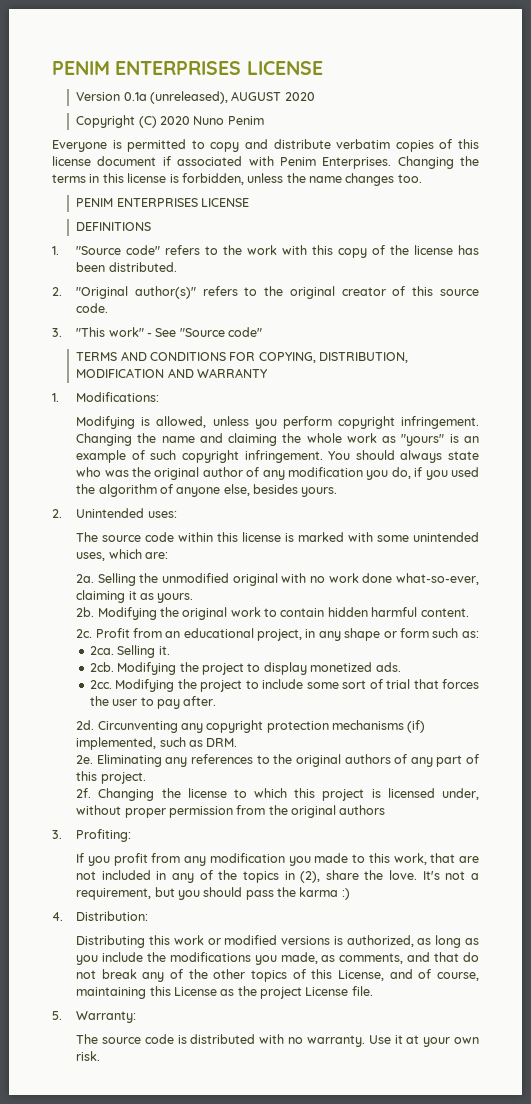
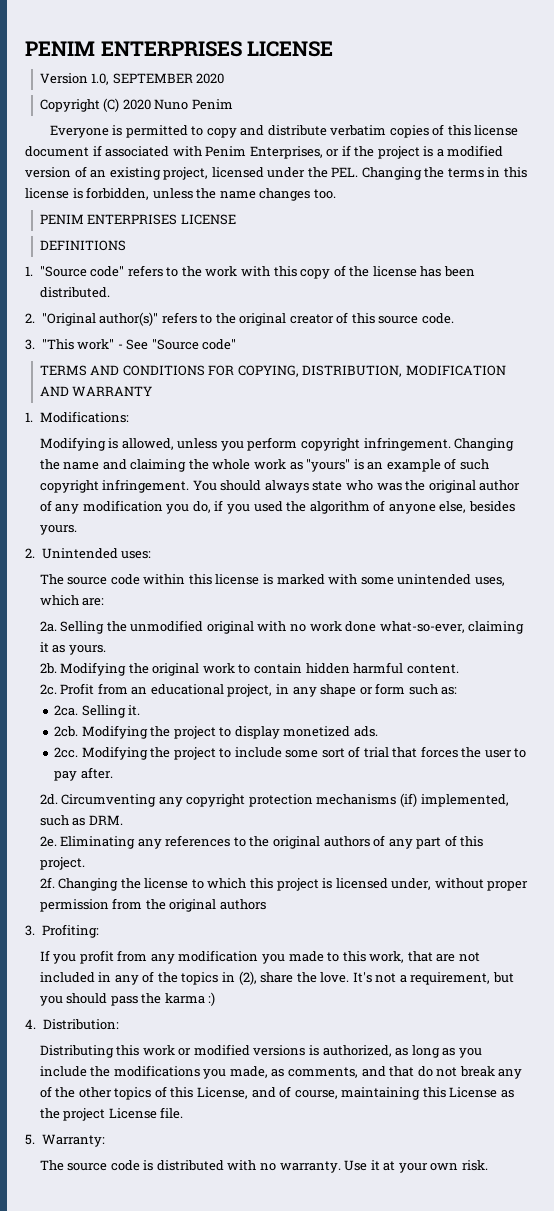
- Version 0.1a (unreleased), AUGUST 2020
+ Version 1.0, SEPTEMBER 2020
- Everyone is permitted to copy and distribute verbatim copies of this license document if associated with Penim Enterprises. Changing the terms in this license is forbidden, unless the name changes too.
+ Everyone is permitted to copy and distribute verbatim copies of this license document if associated with Penim Enterprises, or if the project is a modified version of an existing project, licensed under the PEL. Changing the terms in this license is forbidden, unless the name changes too.
- Circunventing any copyright protection mechanisms (if) implemented, such as DRM.
+ Circumventing any copyright protection mechanisms (if) implemented, such as DRM.

